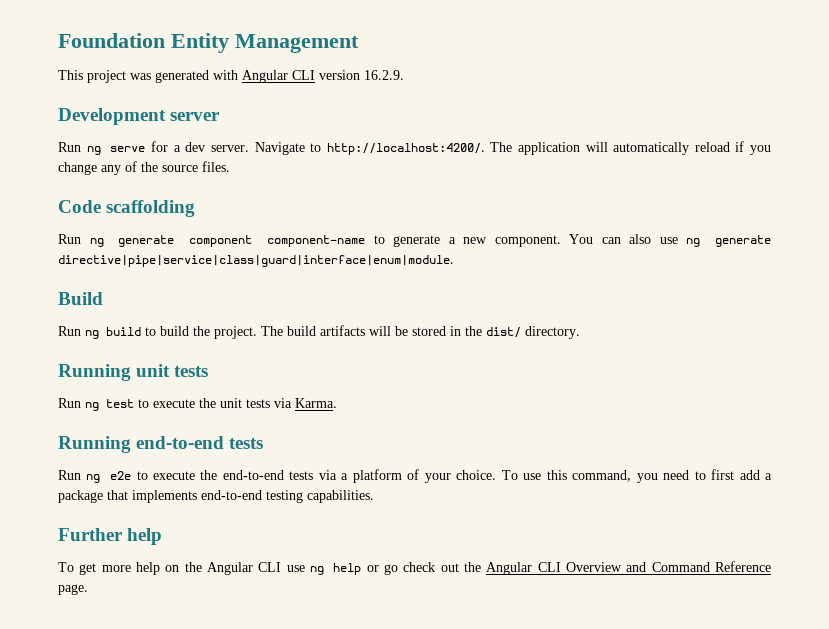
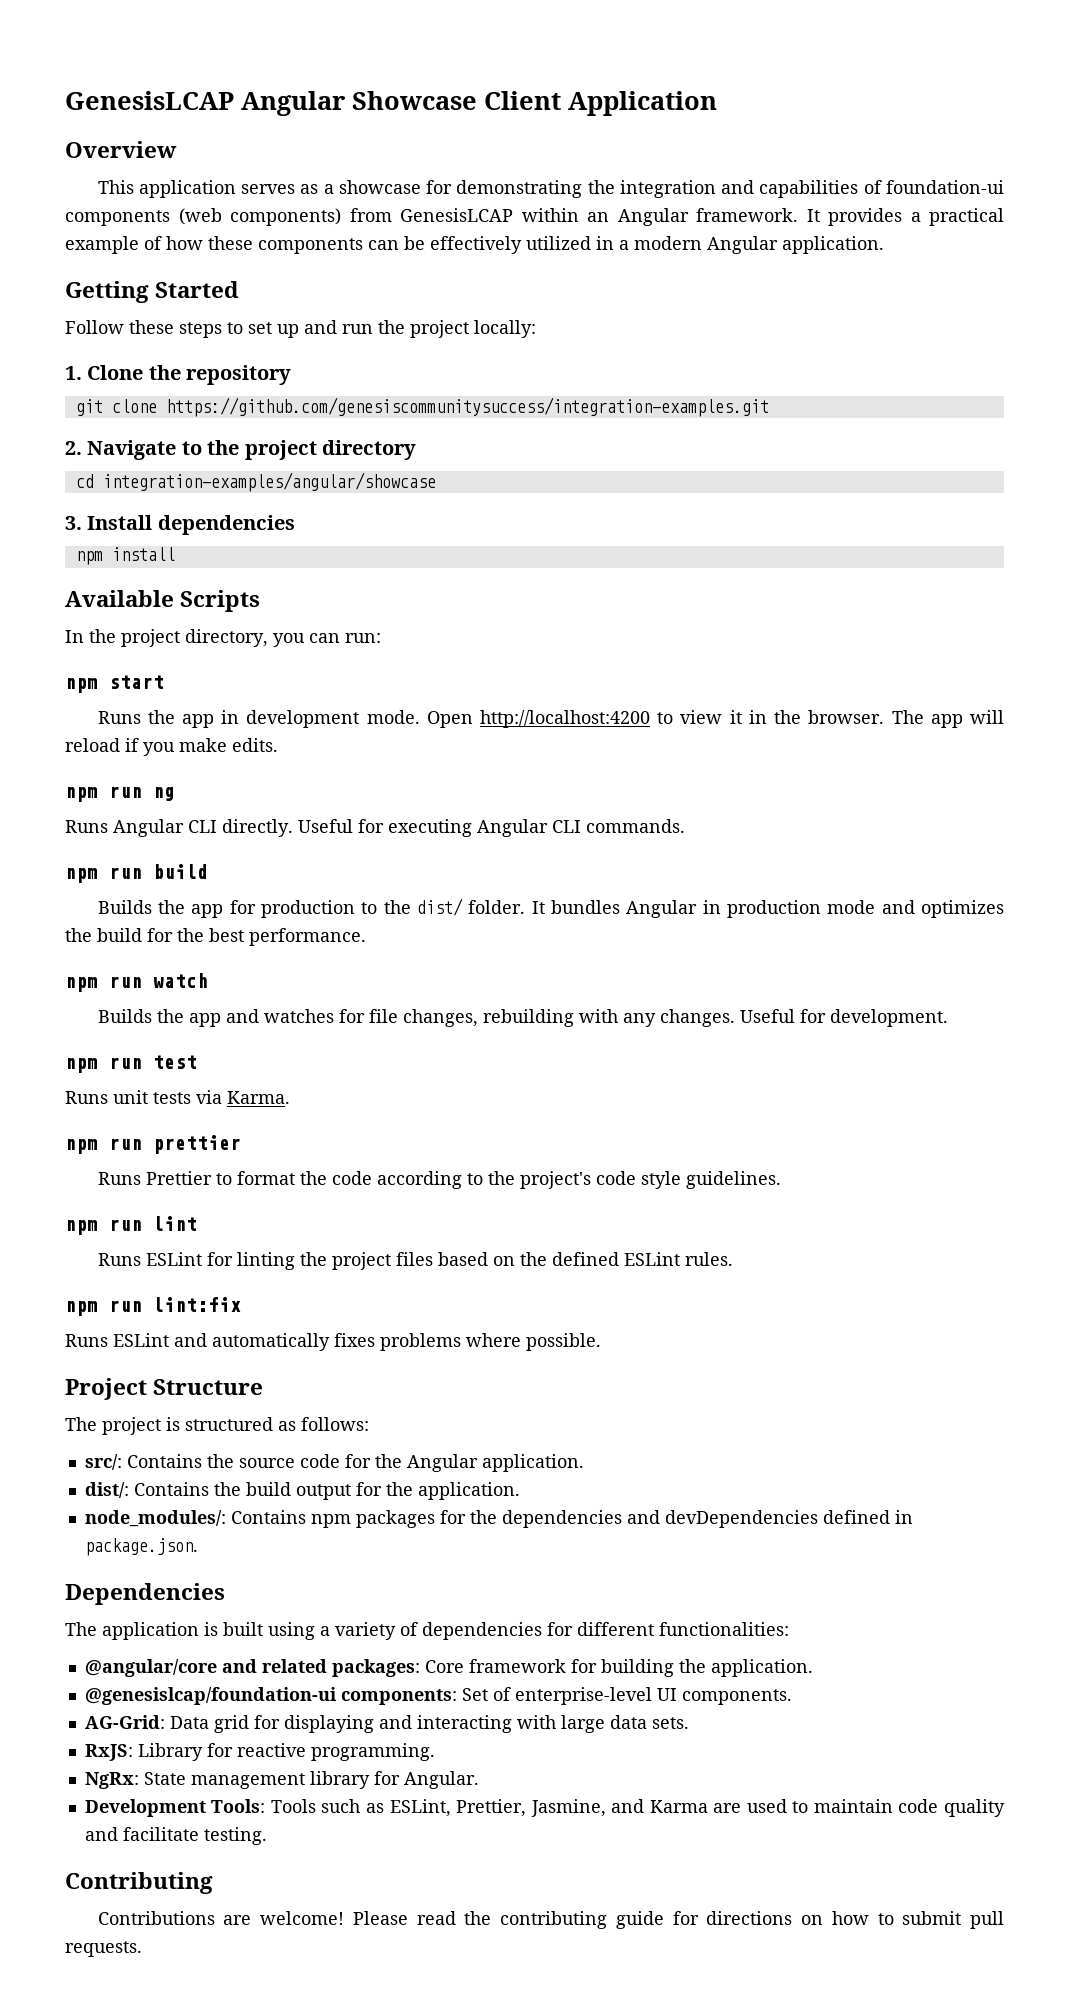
- Foundation Entity Management
- This project was generated with Angular CLI version 16.2.9.
- Development server
- Run ng serve for a dev server. Navigate to http://localhost:4200/. The application will automatically reload if you change any of the source files.
- Code scaffolding
- Run ng generate component component-name to generate a new component. You can also use ng generate directive|pipe|service|class|guard|interface|enum|module.
- Build
- Run ng build to build the project. The build artifacts will be stored in the dist/ directory.
- Running unit tests
- Run ng test to execute the unit tests via Karma.
- Running end-to-end tests
- Run ng e2e to execute the end-to-end tests via a platform of your choice. To use this command, you need to first add a package that implements end-to-end testing capabilities.
- Further help
- To get more help on the Angular CLI use ng help or go check out the Angular CLI Overview and Command Reference page.
+ GenesisLCAP Angular Showcase Client Application
+ Overview
+ This application serves as a showcase for demonstrating the integration and capabilities of foundation-ui components (web components) from GenesisLCAP within an Angular framework. It provides a practical example of how these components can be effectively utilized in a modern Angular application.
+ Getting Started
+ Follow these steps to set up and run the project locally:
+ 1. Clone the repository
+ git clone https://github.com/genesiscommunitysuccess/integration-examples.git
+ 2. Navigate to the project directory
+ cd integration-examples/angular/showcase
+ 3. Install dependencies
+ npm install
+ Available Scripts
+ In the project directory, you can run:
+ npm start
+ Runs the app in development mode. Open http://localhost:4200 to view it in the browser. The app will reload if you make edits.
+ npm run ng
+ Runs Angular CLI directly. Useful for executing Angular CLI commands.
+ npm run build
+ Builds the app for production to the dist/ folder. It bundles Angular in production mode and optimizes the build for the best performance.
+ npm run watch
+ Builds the app and watches for file changes, rebuilding with any changes. Useful for development.
+ npm run test
+ Runs unit tests via Karma.
+ npm run prettier
+ Runs Prettier to format the code according to the project's code style guidelines.
+ npm run lint
+ Runs ESLint for linting the project files based on the defined ESLint rules.
+ npm run lint:fix
+ Runs ESLint and automatically fixes problems where possible.
+ Project Structure
+ The project is structured as follows:
+ src/: Contains the source code for the Angular application.
+ dist/: Contains the build output for the application.
+ node_modules/: Contains npm packages for the dependencies and devDependencies defined in package.json.
+ Dependencies
+ The application is built using a variety of dependencies for different functionalities:
+ @angular/core and related packages: Core framework for building the application.
+ @genesislcap/foundation-ui components: Set of enterprise-level UI components.
+ AG-Grid: Data grid for displaying and interacting with large data sets.
+ RxJS: Library for reactive programming.
+ NgRx: State management library for Angular.
+ Development Tools: Tools such as ESLint, Prettier, Jasmine, and Karma are used to maintain code quality and facilitate testing.
+ Contributing
+ Contributions are welcome! Please read the contributing guide for directions on how to submit pull requests.

